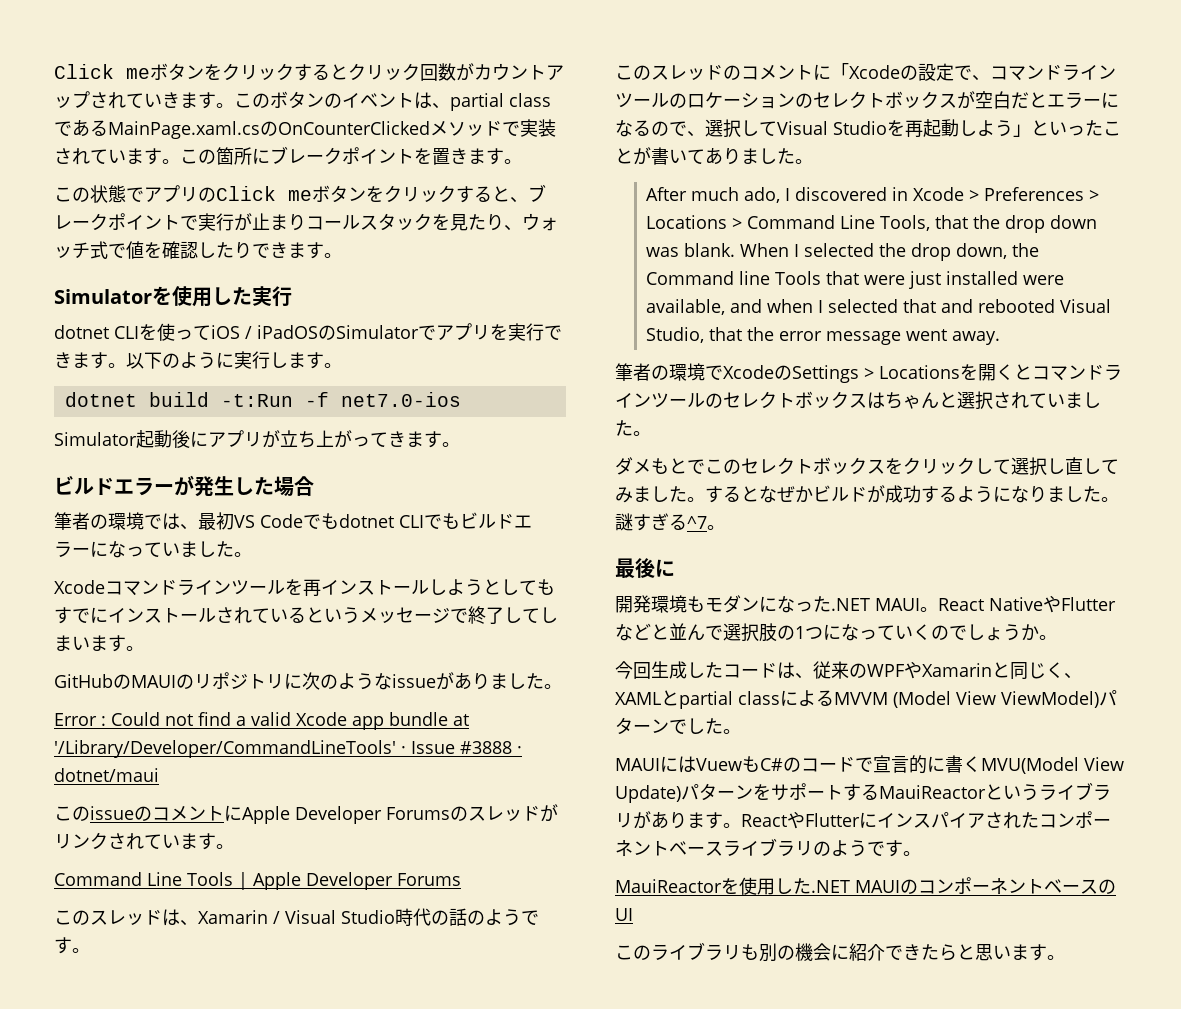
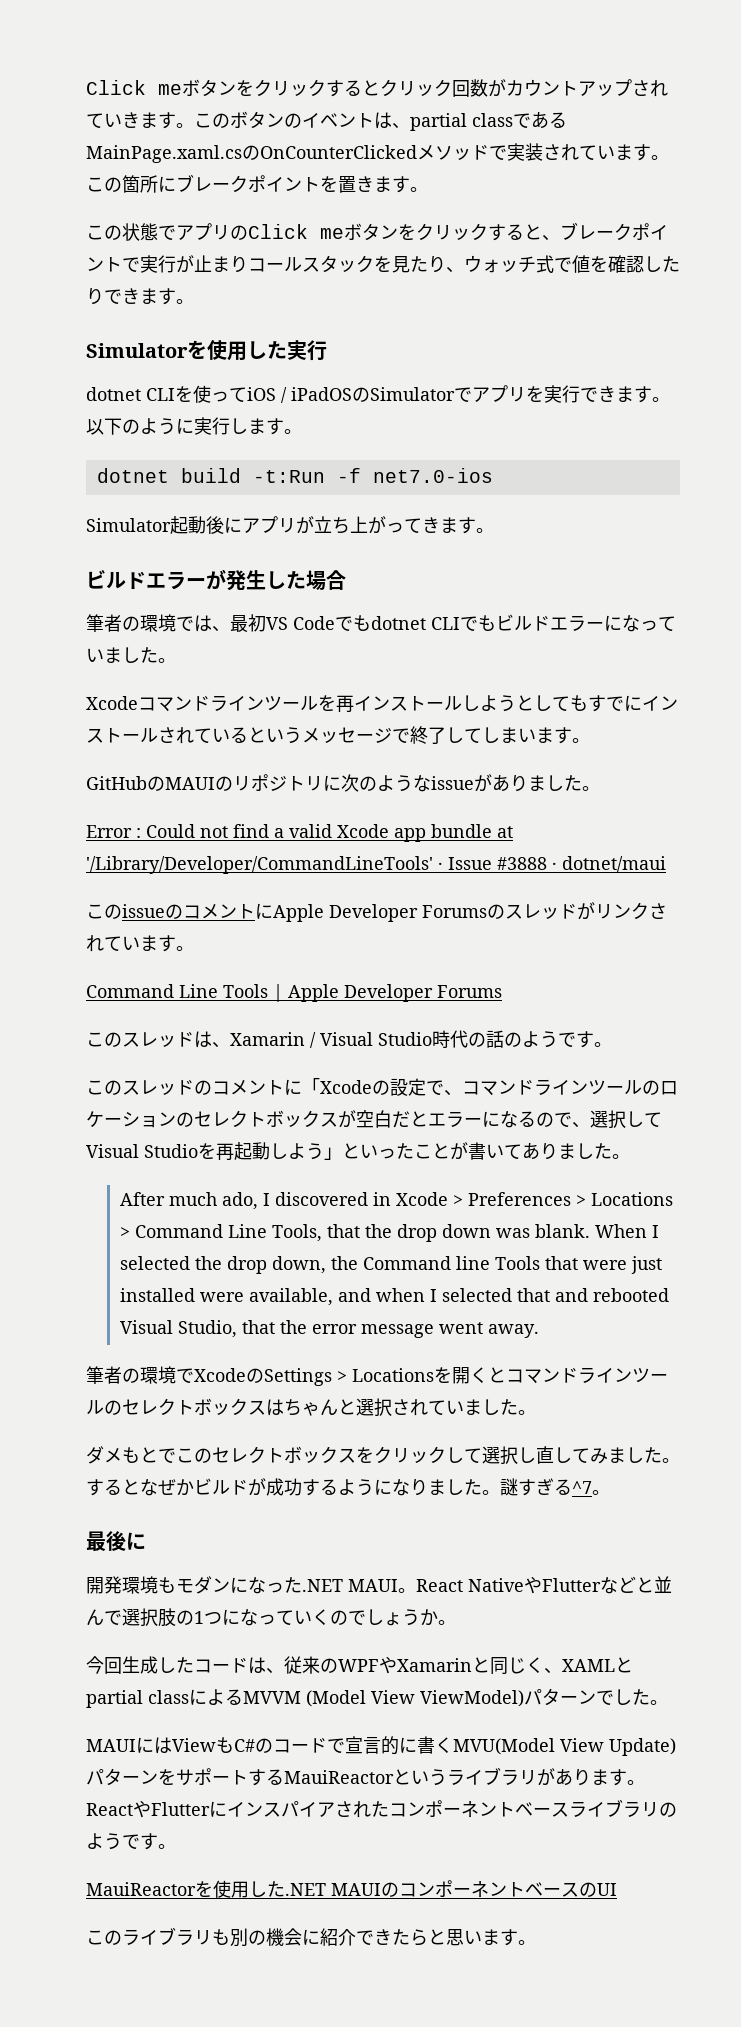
- MAUIにはVuewもC#のコードで宣言的に書くMVU(Model View Update)パターンをサポートするMauiReactorというライブラリがあります。
+ MAUIにはViewもC#のコードで宣言的に書くMVU(Model View Update)パターンをサポートするMauiReactorというライブラリがあります。

